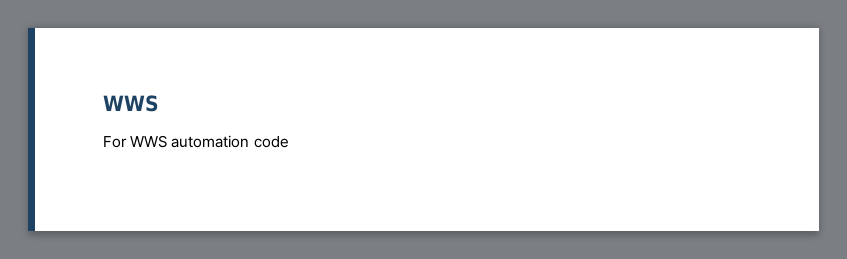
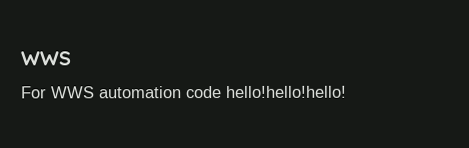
- For WWS automation code
+ For WWS automation code hello!hello!hello!

